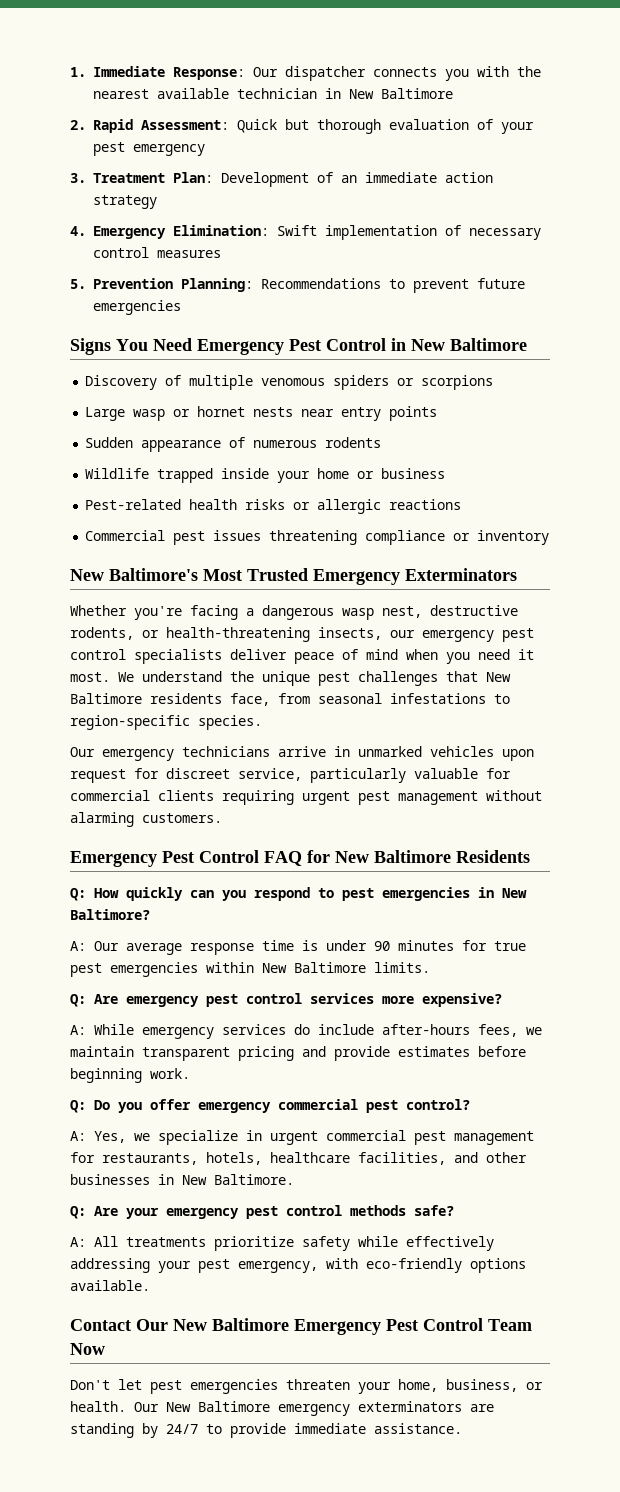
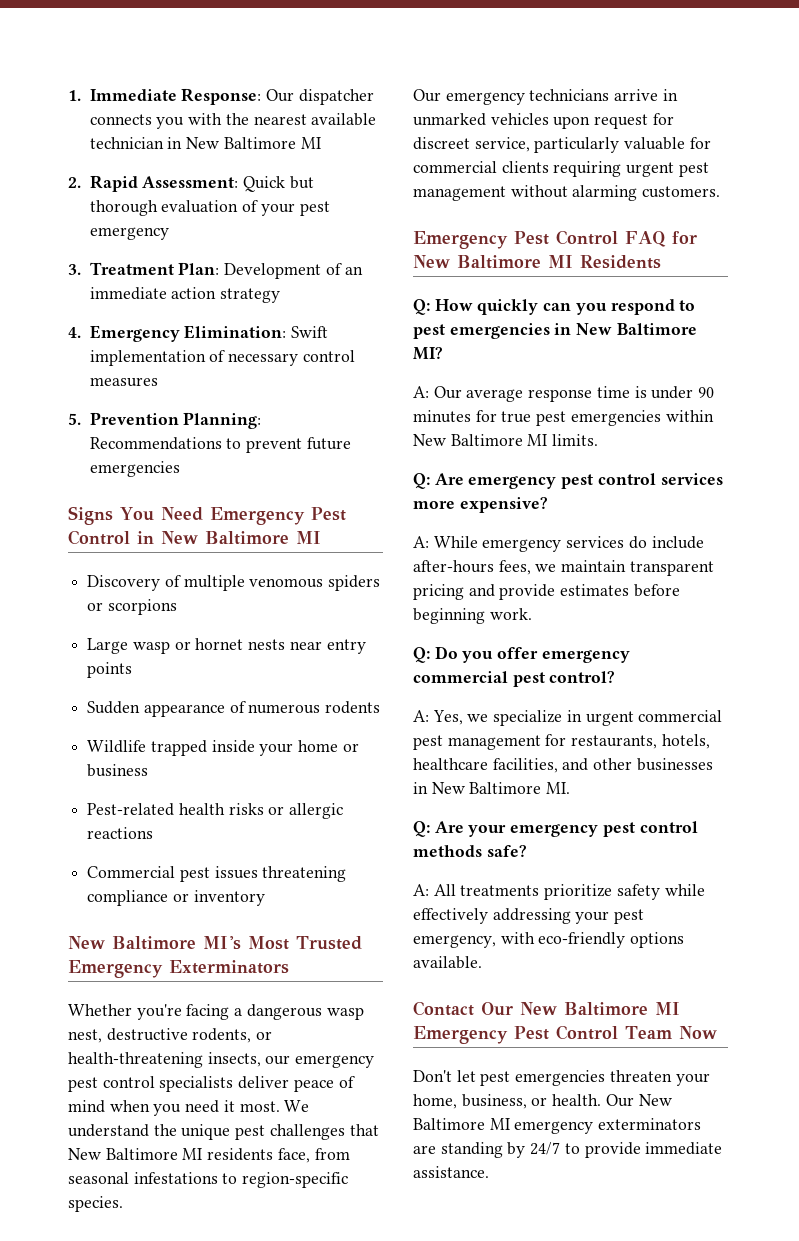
- 1. Immediate Response: Our dispatcher connects you with the nearest available technician in New Baltimore
+ 1. Immediate Response: Our dispatcher connects you with the nearest available technician in New Baltimore MI
- Signs You Need Emergency Pest Control in New Baltimore
+ Signs You Need Emergency Pest Control in New Baltimore MI
- New Baltimore's Most Trusted Emergency Exterminators
+ New Baltimore MI's Most Trusted Emergency Exterminators
- We understand the unique pest challenges that New Baltimore residents face, from seasonal infestations to region-specific species.
+ We understand the unique pest challenges that New Baltimore MI residents face, from seasonal infestations to region-specific species.
- Emergency Pest Control FAQ for New Baltimore Residents
+ Emergency Pest Control FAQ for New Baltimore MI Residents
- Q: How quickly can you respond to pest emergencies in New Baltimore?
+ Q: How quickly can you respond to pest emergencies in New Baltimore MI?
- A: Our average response time is under 90 minutes for true pest emergencies within New Baltimore limits.
+ A: Our average response time is under 90 minutes for true pest emergencies within New Baltimore MI limits.
- A: Yes, we specialize in urgent commercial pest management for restaurants, hotels, healthcare facilities, and other businesses in New Baltimore.
+ A: Yes, we specialize in urgent commercial pest management for restaurants, hotels, healthcare facilities, and other businesses in New Baltimore MI.
- Contact Our New Baltimore Emergency Pest Control Team Now
+ Contact Our New Baltimore MI Emergency Pest Control Team Now
- Our New Baltimore emergency exterminators are standing by 24/7 to provide immediate assistance.
+ Our New Baltimore MI emergency exterminators are standing by 24/7 to provide immediate assistance.

